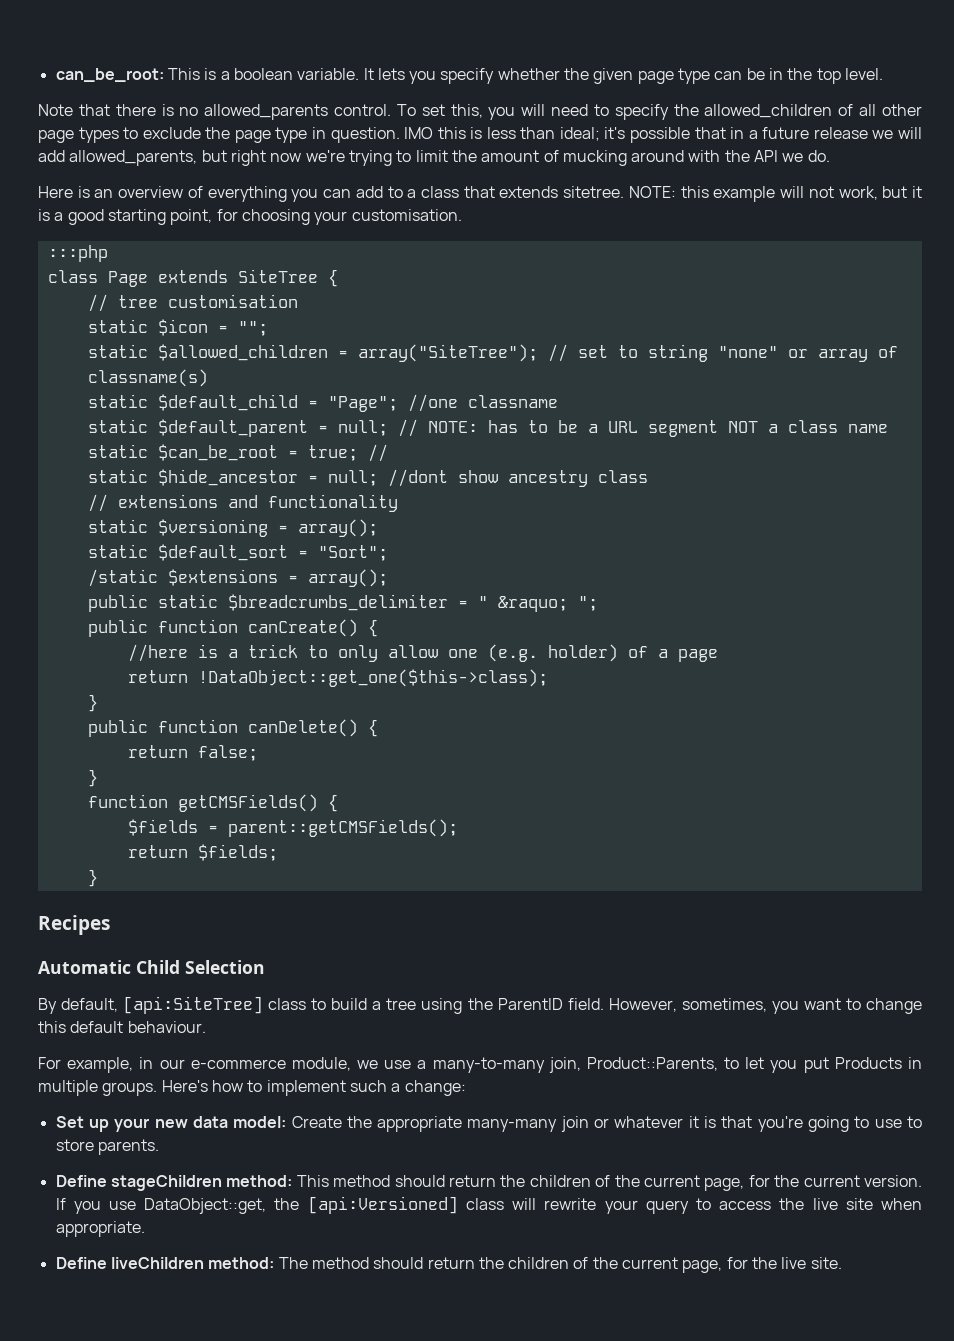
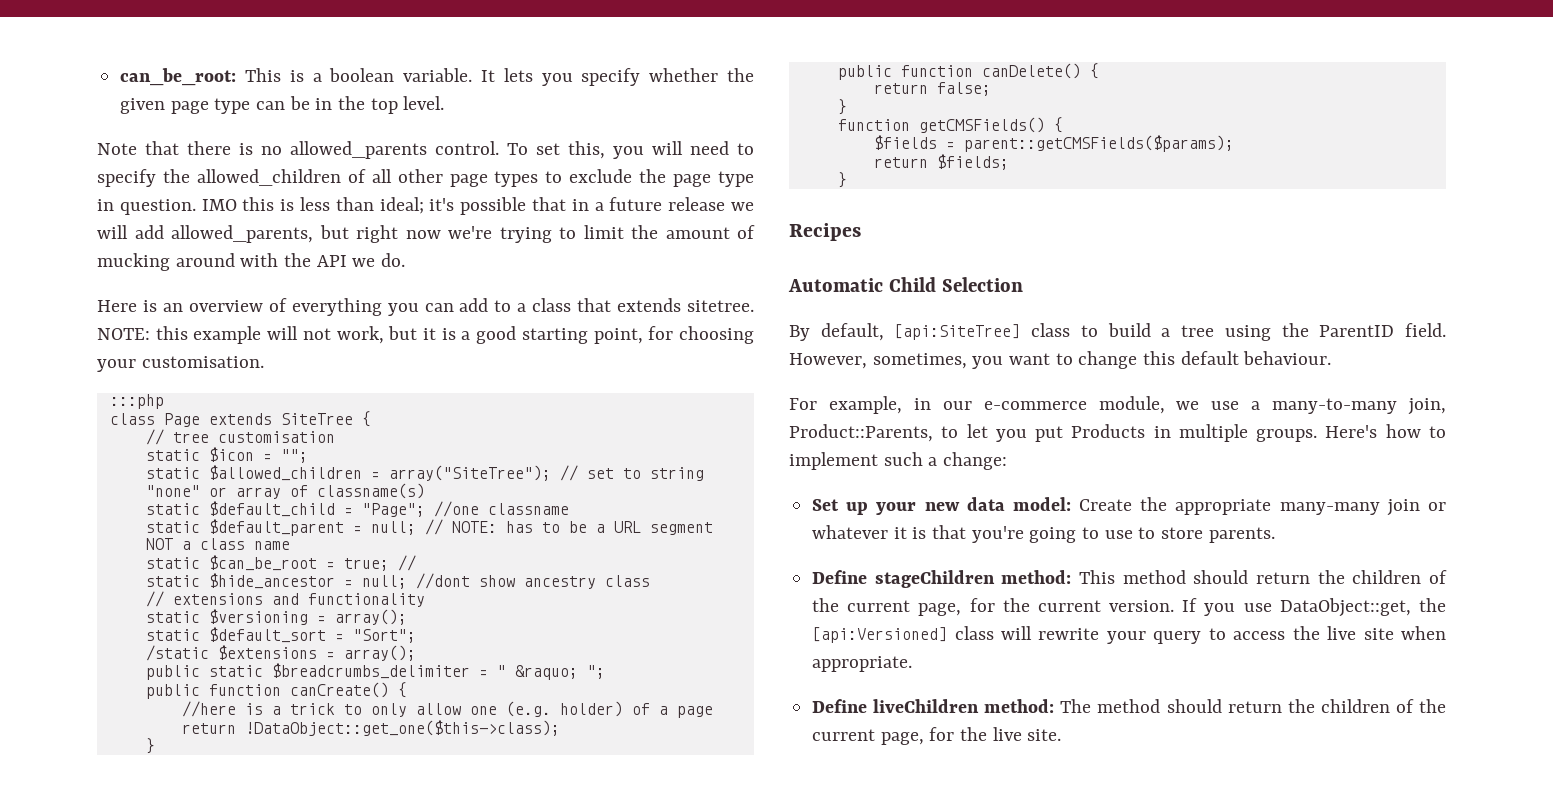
- $fields = parent::getCMSFields();
+ $fields = parent::getCMSFields($params);

